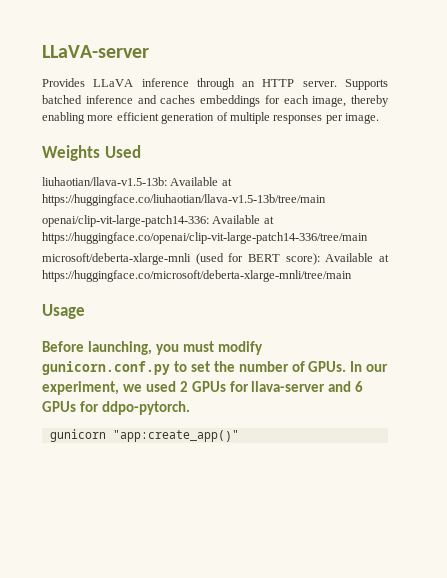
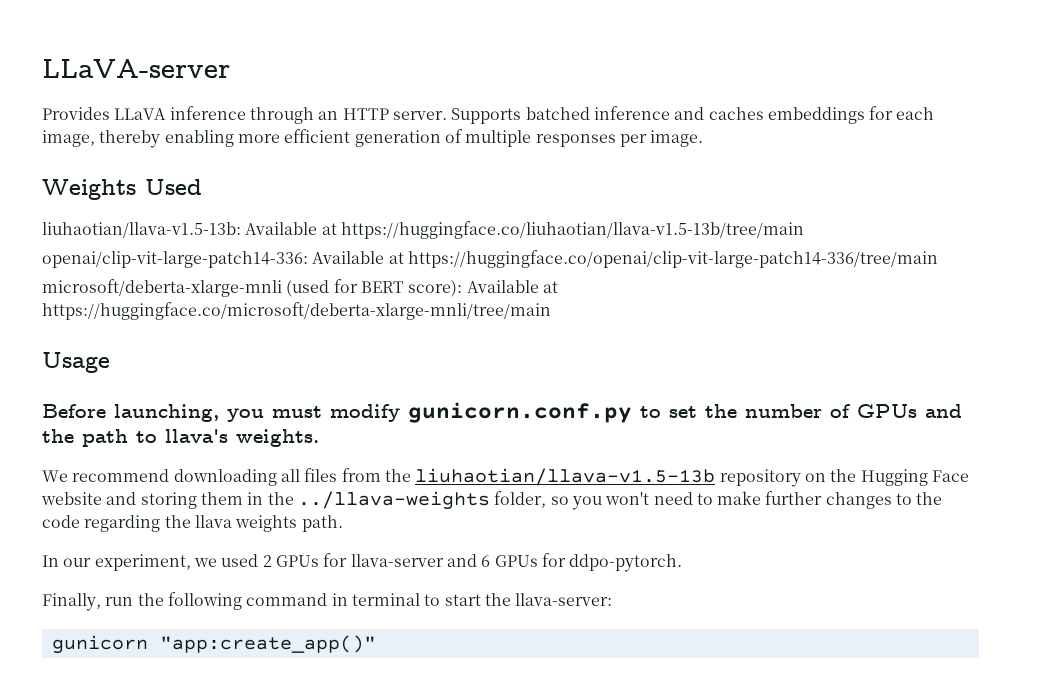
- Before launching, you must modify gunicorn.conf.py to set the number of GPUs. In our experiment, we used 2 GPUs for llava-server and 6 GPUs for ddpo-pytorch.
+ Before launching, you must modify gunicorn.conf.py to set the number of GPUs and the path to llava's weights.
+ We recommend downloading all files from the liuhaotian/llava-v1.5-13b repository on the Hugging Face website and storing them in the ../llava-weights folder, so you won't need to make further changes to the code regarding the llava weights path.
+ In our experiment, we used 2 GPUs for llava-server and 6 GPUs for ddpo-pytorch.
+ Finally, run the following command in terminal to start the llava-server:

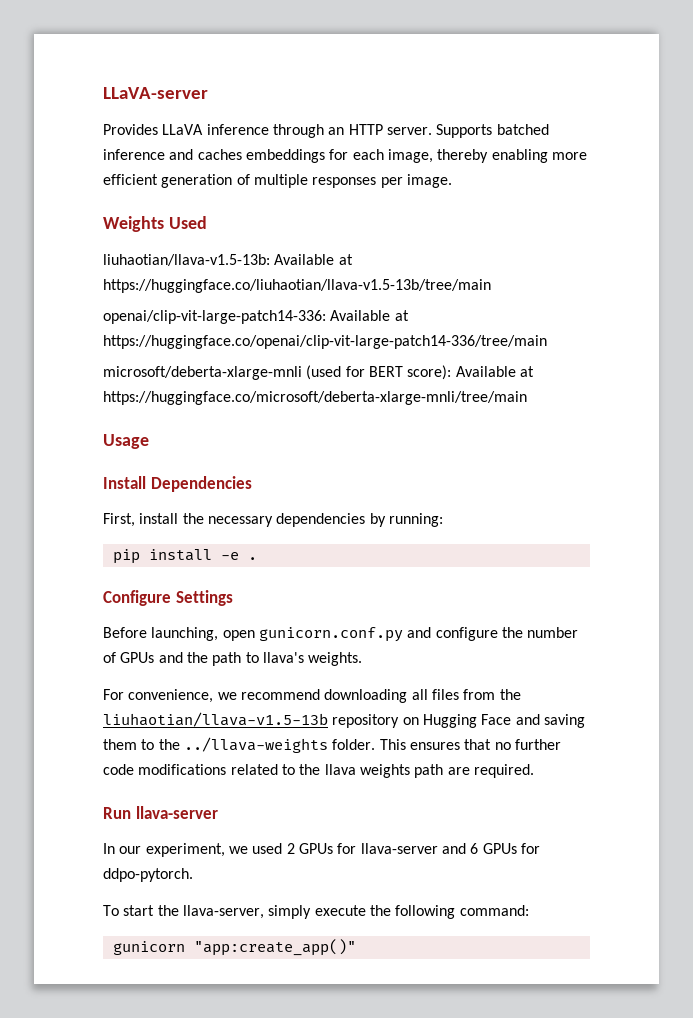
- Before launching, you must modify gunicorn.conf.py to set the number of GPUs and the path to llava's weights.
+ Install Dependencies
+ First, install the necessary dependencies by running:
+ pip install -e .
+ Configure Settings
+ Before launching, open gunicorn.conf.py and configure the number of GPUs and the path to llava's weights.
- We recommend downloading all files from the liuhaotian/llava-v1.5-13b repository on the Hugging Face website and storing them in the ../llava-weights folder, so you won't need to make further changes to the code regarding the llava weights path.
+ For convenience, we recommend downloading all files from the liuhaotian/llava-v1.5-13b repository on Hugging Face and saving them to the ../llava-weights folder. This ensures that no further code modifications related to the llava weights path are required.
+ Run llava-server
- Finally, run the following command in terminal to start the llava-server:
+ To start the llava-server, simply execute the following command:

